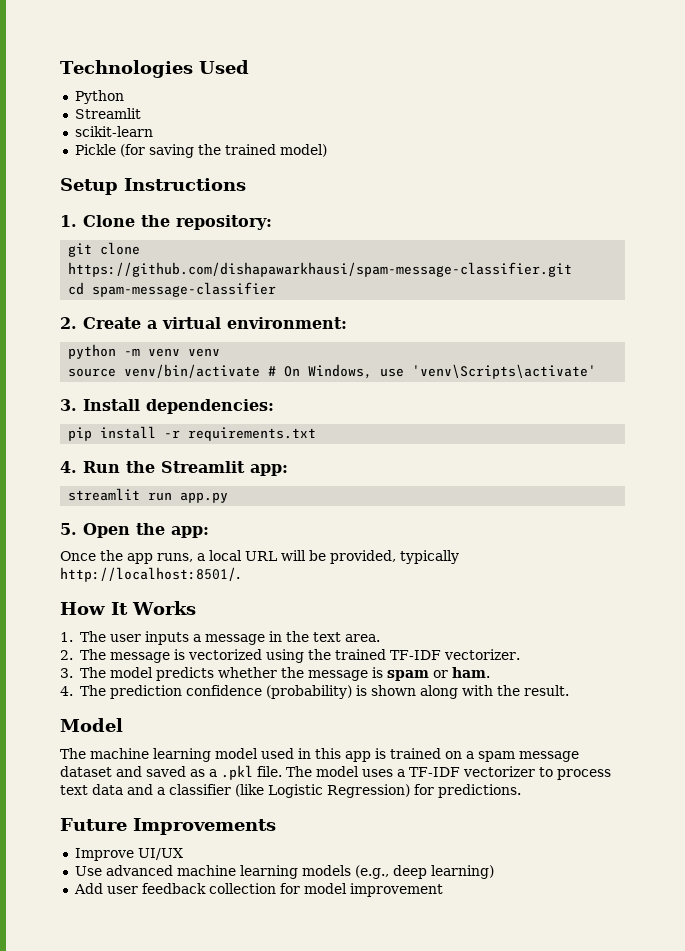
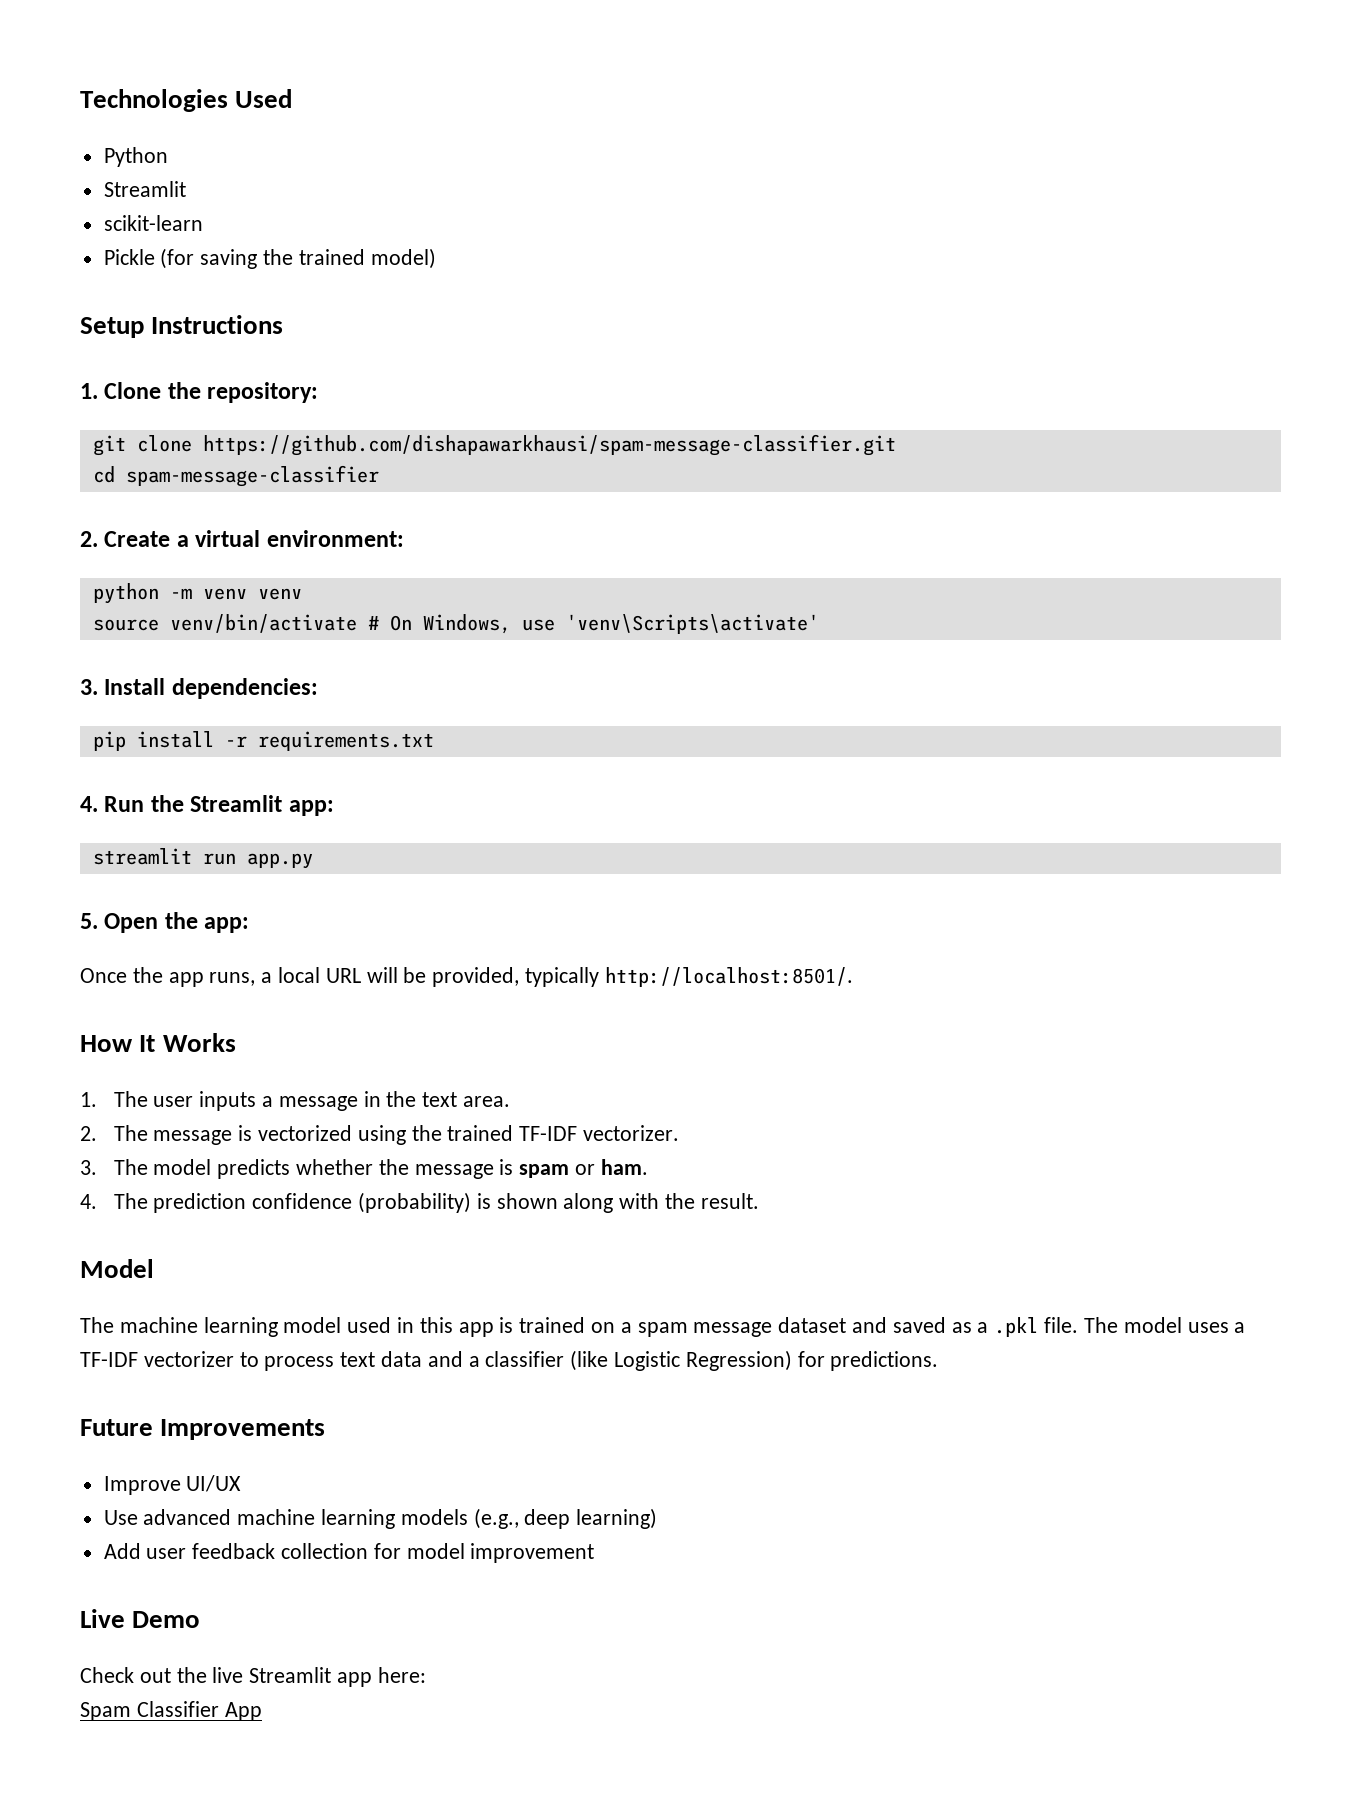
+ Live Demo
+ Check out the live Streamlit app here:
+ Spam Classifier App

